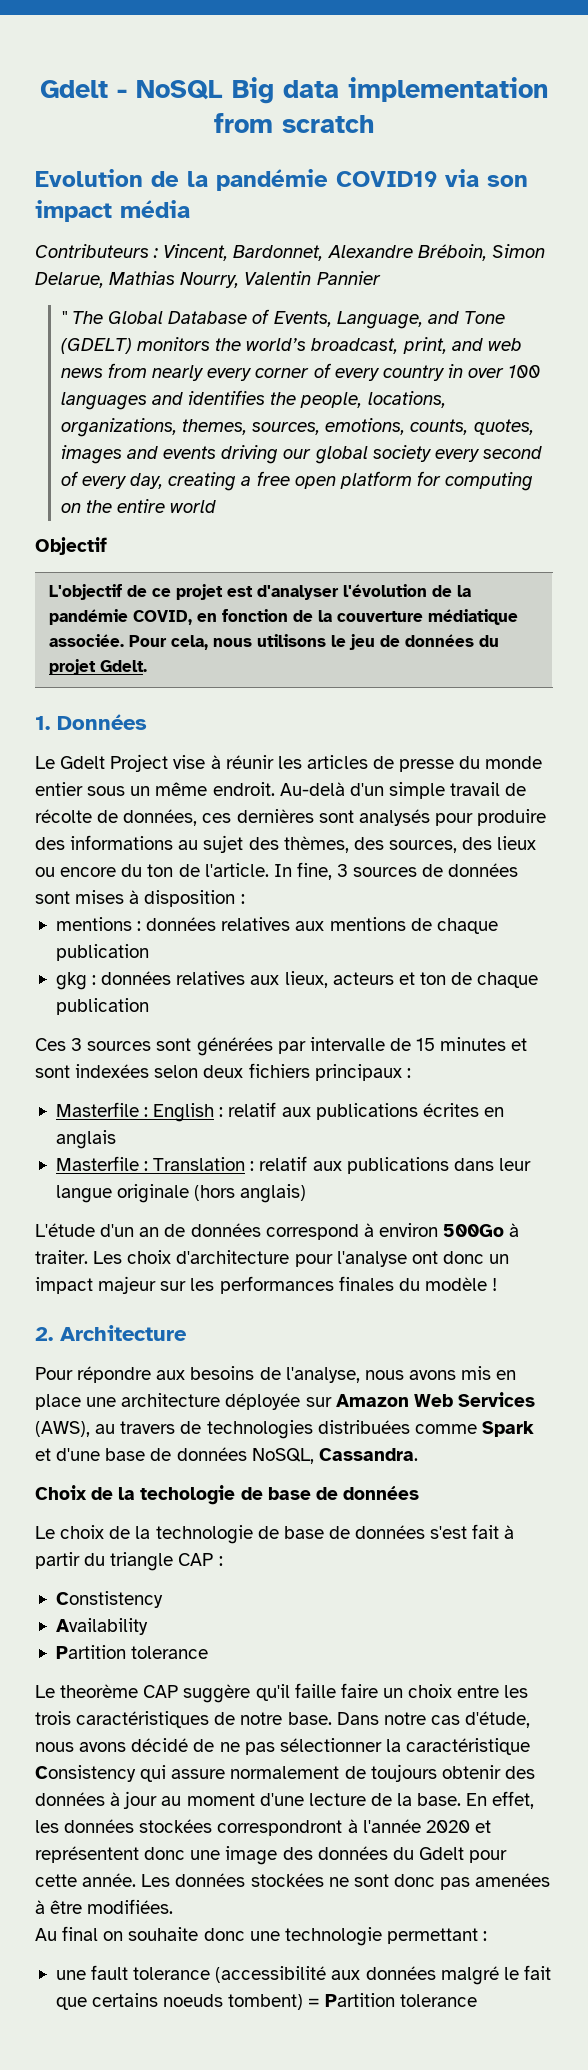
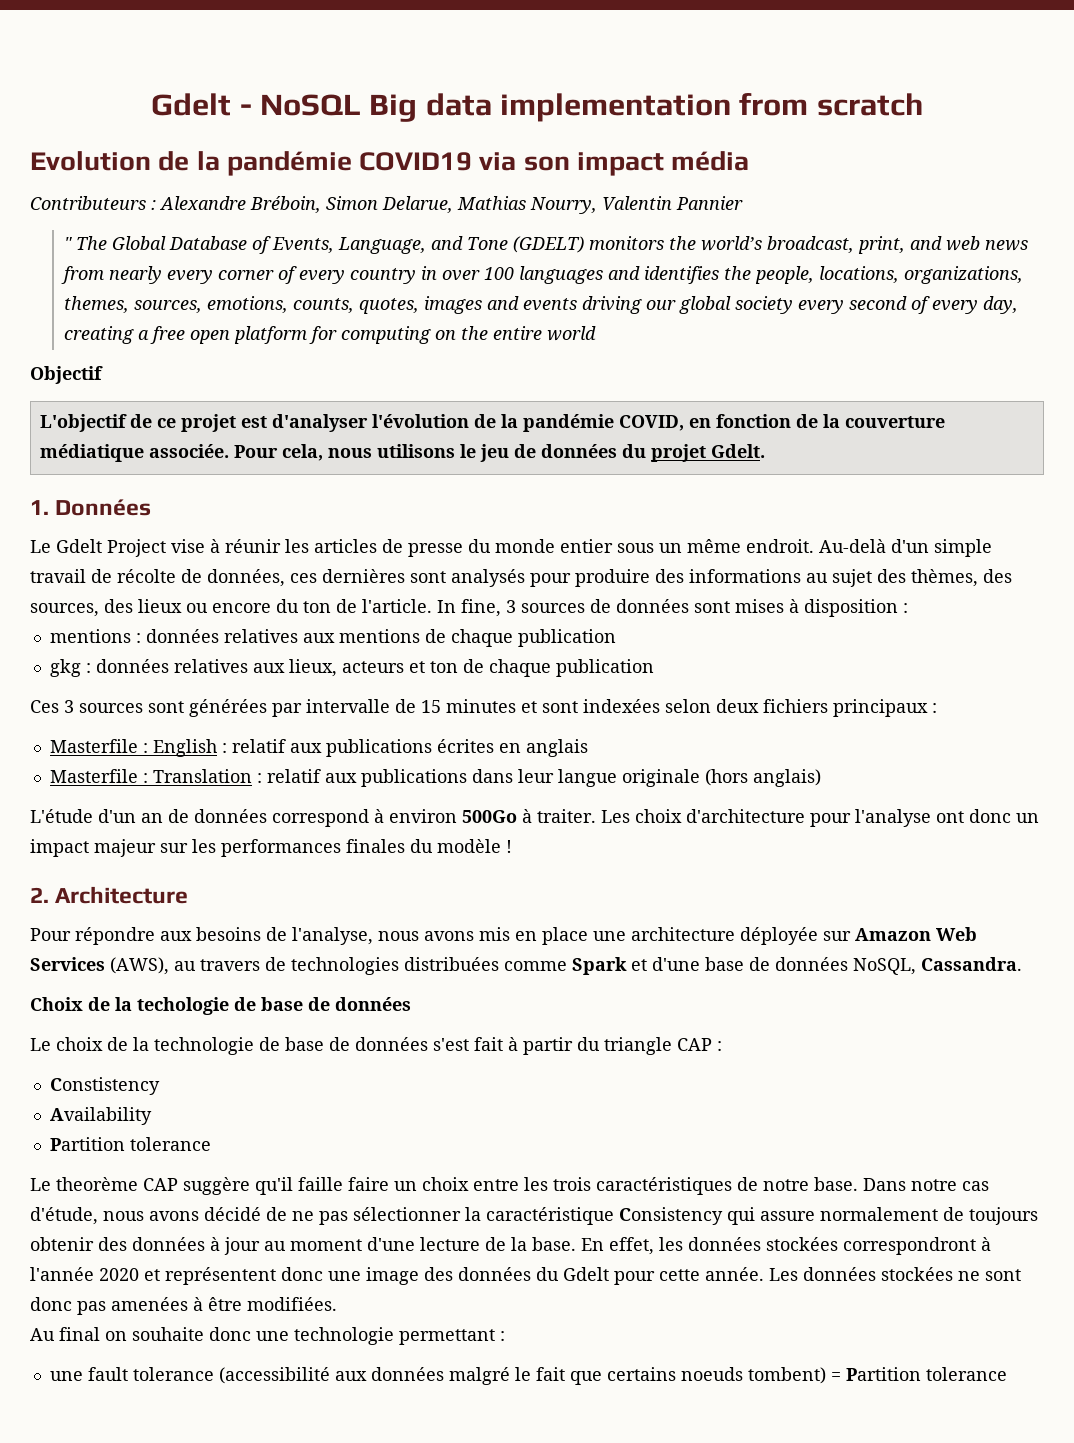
- Contributeurs : Vincent, Bardonnet, Alexandre Bréboin, Simon Delarue, Mathias Nourry, Valentin Pannier
+ Contributeurs : Alexandre Bréboin, Simon Delarue, Mathias Nourry, Valentin Pannier

